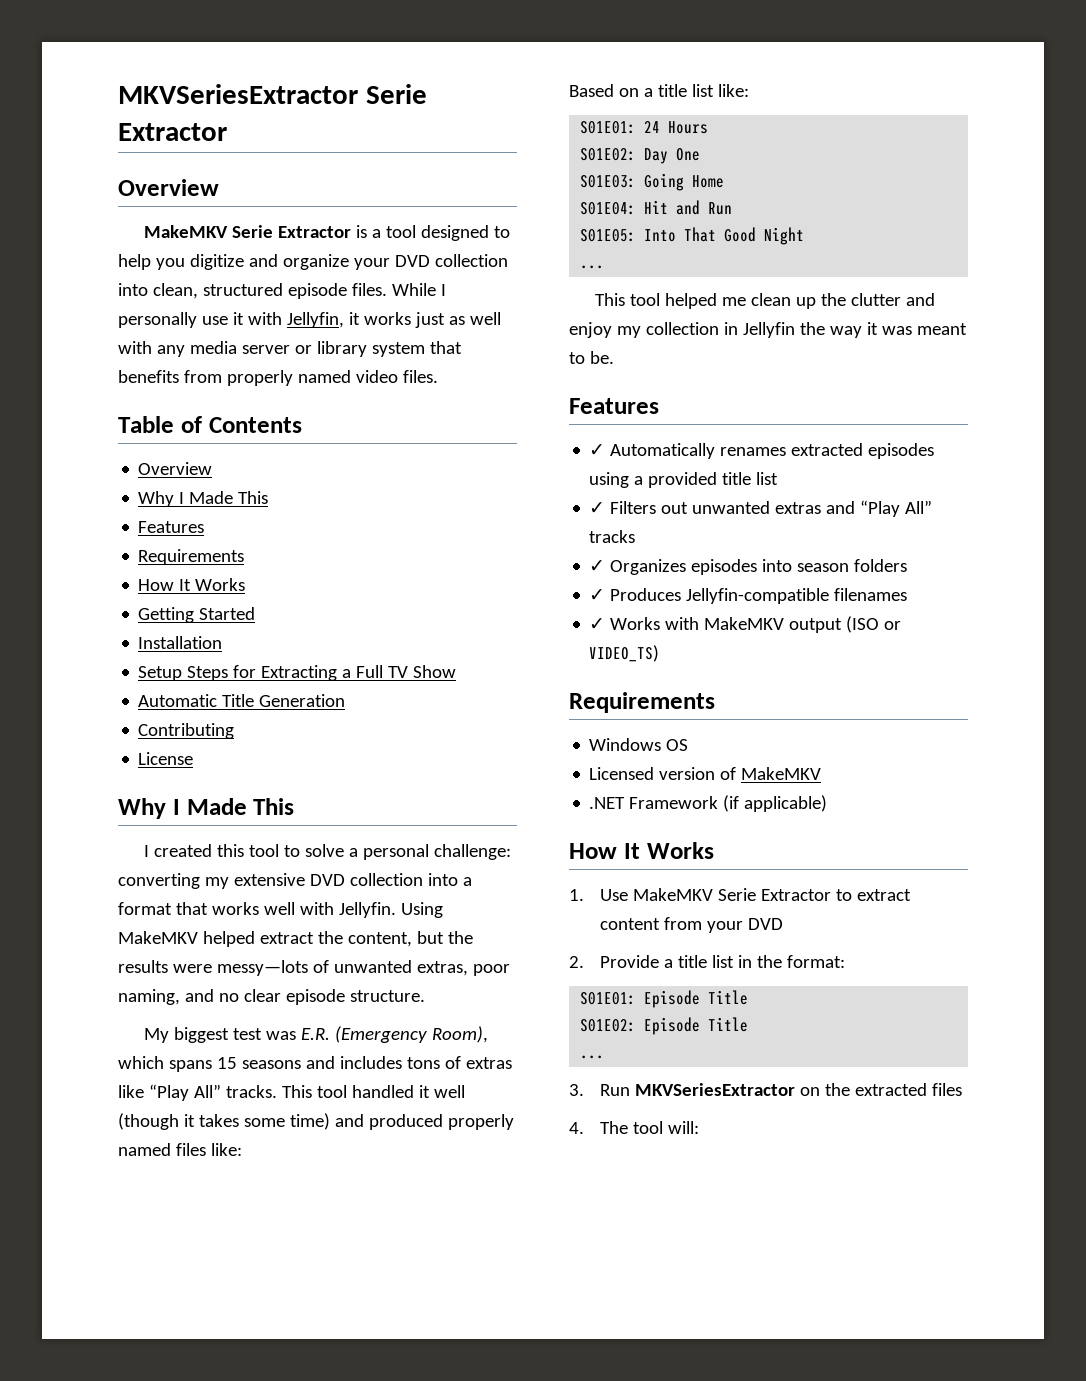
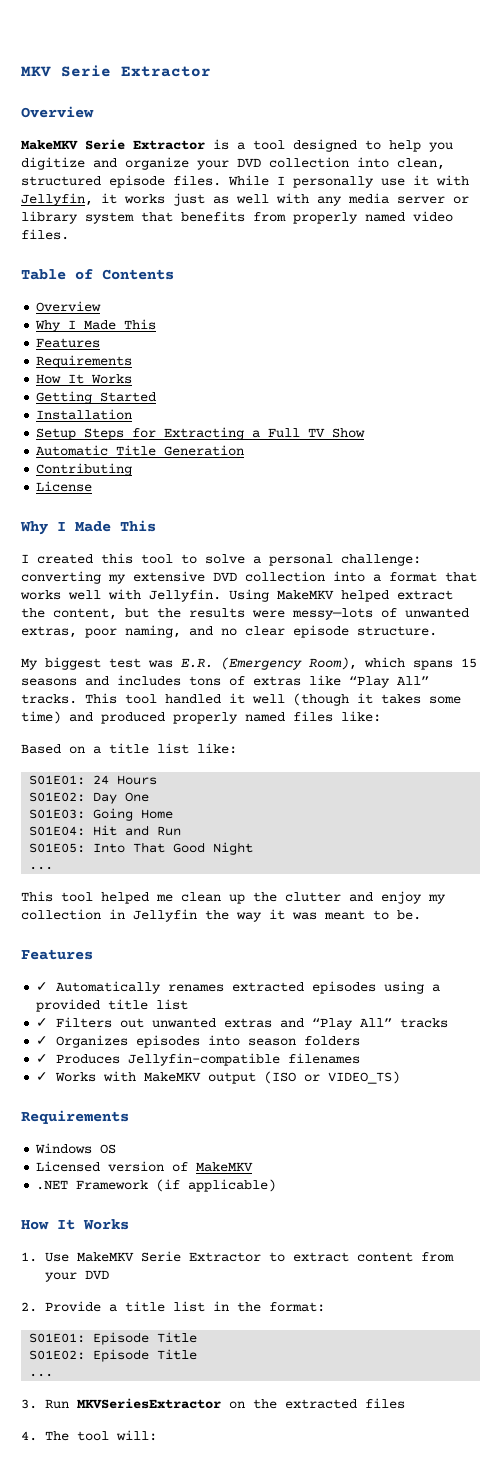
- MKVSeriesExtractor Serie Extractor
+ MKV Serie Extractor

